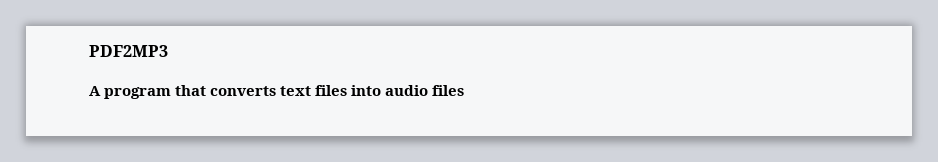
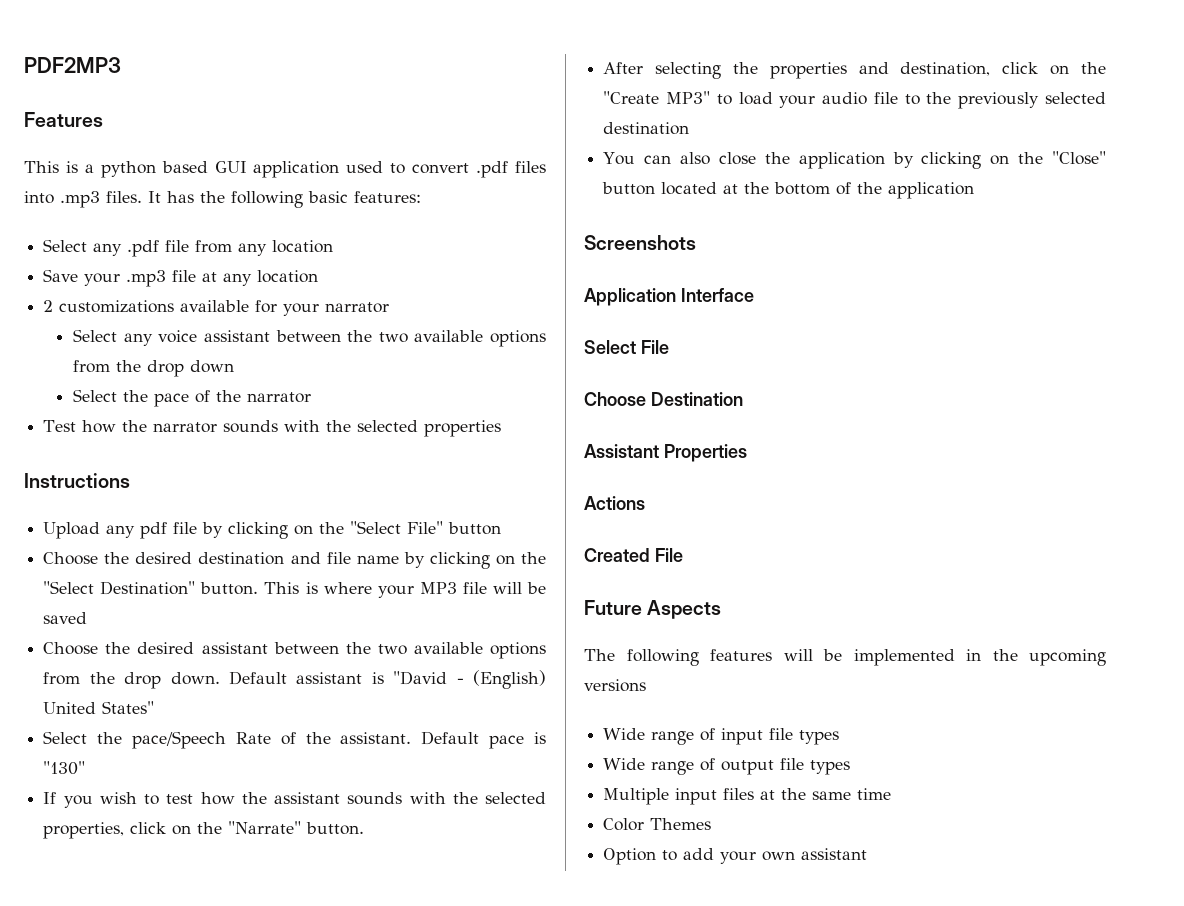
- A program that converts text files into audio files
+ Features
+ This is a python based GUI application used to convert .pdf files into .mp3 files. It has the following basic features:
+ Select any .pdf file from any location
+ Save your .mp3 file at any location
+ 2 customizations available for your narrator
+ Select any voice assistant between the two available options from the drop down
+ Select the pace of the narrator
+ Test how the narrator sounds with the selected properties
+ Instructions
+ Upload any pdf file by clicking on the "Select File" button
+ Choose the desired destination and file name by clicking on the "Select Destination" button. This is where your MP3 file will be saved
+ Choose the desired assistant between the two available options from the drop down. Default assistant is "David - (English) United States"
+ Select the pace/Speech Rate of the assistant. Default pace is "130"
+ If you wish to test how the assistant sounds with the selected properties, click on the "Narrate" button.
+ After selecting the properties and destination, click on the "Create MP3" to load your audio file to the previously selected destination
+ You can also close the application by clicking on the "Close" button located at the bottom of the application
+ Screenshots
+ Application Interface
+ Select File
+ Choose Destination
+ Assistant Properties
+ Actions
+ Created File
+ Future Aspects
+ The following features will be implemented in the upcoming versions
+ Wide range of input file types
+ Wide range of output file types
+ Multiple input files at the same time
+ Color Themes
+ Option to add your own assistant

